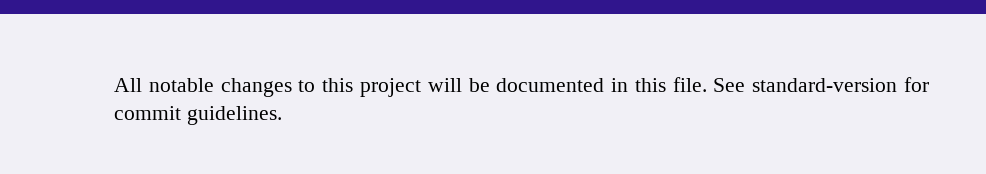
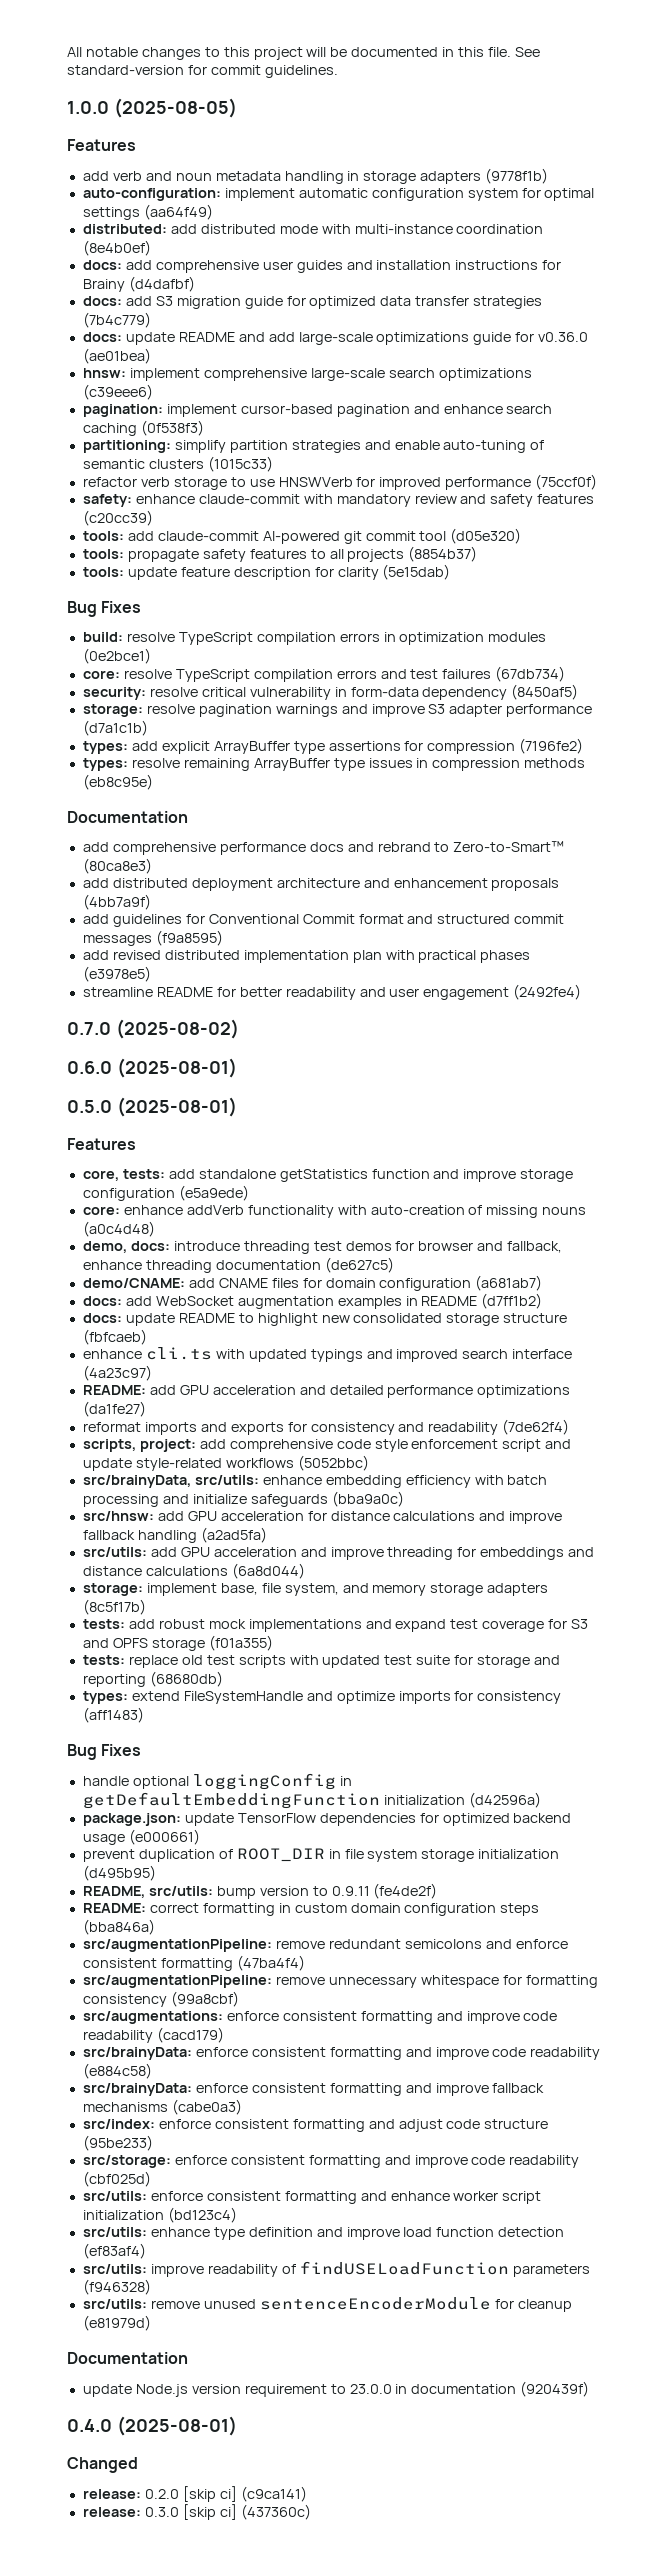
+ 1.0.0 (2025-08-05)
+ Features
+ add verb and noun metadata handling in storage adapters (9778f1b)
+ auto-configuration: implement automatic configuration system for optimal settings (aa64f49)
+ distributed: add distributed mode with multi-instance coordination (8e4b0ef)
+ docs: add comprehensive user guides and installation instructions for Brainy (d4dafbf)
+ docs: add S3 migration guide for optimized data transfer strategies (7b4c779)
+ docs: update README and add large-scale optimizations guide for v0.36.0 (ae01bea)
+ hnsw: implement comprehensive large-scale search optimizations (c39eee6)
+ pagination: implement cursor-based pagination and enhance search caching (0f538f3)
+ partitioning: simplify partition strategies and enable auto-tuning of semantic clusters (1015c33)
+ refactor verb storage to use HNSWVerb for improved performance (75ccf0f)
+ safety: enhance claude-commit with mandatory review and safety features (c20cc39)
+ tools: add claude-commit AI-powered git commit tool (d05e320)
+ tools: propagate safety features to all projects (8854b37)
+ tools: update feature description for clarity (5e15dab)
+ Bug Fixes
+ build: resolve TypeScript compilation errors in optimization modules (0e2bce1)
+ core: resolve TypeScript compilation errors and test failures (67db734)
+ security: resolve critical vulnerability in form-data dependency (8450af5)
+ storage: resolve pagination warnings and improve S3 adapter performance (d7a1c1b)
+ types: add explicit ArrayBuffer type assertions for compression (7196fe2)
+ types: resolve remaining ArrayBuffer type issues in compression methods (eb8c95e)
+ Documentation
+ add comprehensive performance docs and rebrand to Zero-to-Smart™ (80ca8e3)
+ add distributed deployment architecture and enhancement proposals (4bb7a9f)
+ add guidelines for Conventional Commit format and structured commit messages (f9a8595)
+ add revised distributed implementation plan with practical phases (e3978e5)
+ streamline README for better readability and user engagement (2492fe4)
+ 0.7.0 (2025-08-02)
+ 0.6.0 (2025-08-01)
+ 0.5.0 (2025-08-01)
+ Features
+ core, tests: add standalone getStatistics function and improve storage configuration (e5a9ede)
+ core: enhance addVerb functionality with auto-creation of missing nouns (a0c4d48)
+ demo, docs: introduce threading test demos for browser and fallback, enhance threading documentation (de627c5)
+ demo/CNAME: add CNAME files for domain configuration (a681ab7)
+ docs: add WebSocket augmentation examples in README (d7ff1b2)
+ docs: update README to highlight new consolidated storage structure (fbfcaeb)
+ enhance cli.ts with updated typings and improved search interface (4a23c97)
+ README: add GPU acceleration and detailed performance optimizations (da1fe27)
+ reformat imports and exports for consistency and readability (7de62f4)
+ scripts, project: add comprehensive code style enforcement script and update style-related workflows (5052bbc)
+ src/brainyData, src/utils: enhance embedding efficiency with batch processing and initialize safeguards (bba9a0c)
+ src/hnsw: add GPU acceleration for distance calculations and improve fallback handling (a2ad5fa)
+ src/utils: add GPU acceleration and improve threading for embeddings and distance calculations (6a8d044)
+ storage: implement base, file system, and memory storage adapters (8c5f17b)
+ tests: add robust mock implementations and expand test coverage for S3 and OPFS storage (f01a355)
+ tests: replace old test scripts with updated test suite for storage and reporting (68680db)
+ types: extend FileSystemHandle and optimize imports for consistency (aff1483)
+ Bug Fixes
+ handle optional loggingConfig in getDefaultEmbeddingFunction initialization (d42596a)
+ package.json: update TensorFlow dependencies for optimized backend usage (e000661)
+ prevent duplication of ROOT_DIR in file system storage initialization (d495b95)
+ README, src/utils: bump version to 0.9.11 (fe4de2f)
+ README: correct formatting in custom domain configuration steps (bba846a)
+ src/augmentationPipeline: remove redundant semicolons and enforce consistent formatting (47ba4f4)
+ src/augmentationPipeline: remove unnecessary whitespace for formatting consistency (99a8cbf)
+ src/augmentations: enforce consistent formatting and improve code readability (cacd179)
+ src/brainyData: enforce consistent formatting and improve code readability (e884c58)
+ src/brainyData: enforce consistent formatting and improve fallback mechanisms (cabe0a3)
+ src/index: enforce consistent formatting and adjust code structure (95be233)
+ src/storage: enforce consistent formatting and improve code readability (cbf025d)
+ src/utils: enforce consistent formatting and enhance worker script initialization (bd123c4)
+ src/utils: enhance type definition and improve load function detection (ef83af4)
+ src/utils: improve readability of findUSELoadFunction parameters (f946328)
+ src/utils: remove unused sentenceEncoderModule for cleanup (e81979d)
+ Documentation
+ update Node.js version requirement to 23.0.0 in documentation (920439f)
+ 0.4.0 (2025-08-01)
+ Changed
+ release: 0.2.0 [skip ci] (c9ca141)
+ release: 0.3.0 [skip ci] (437360c)

